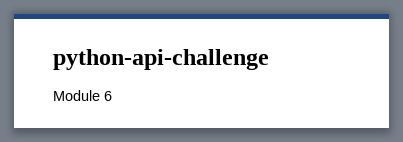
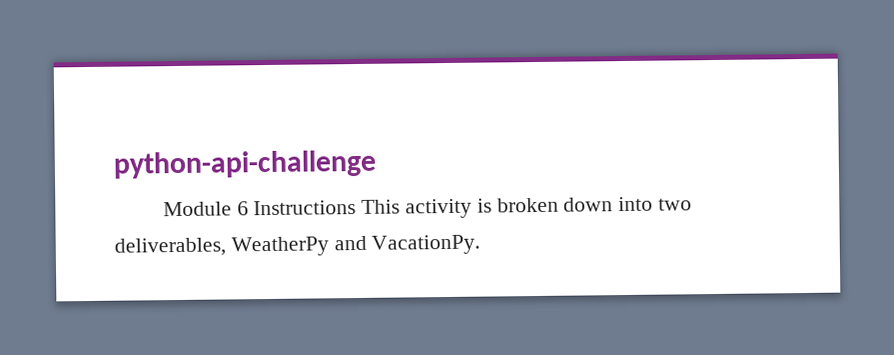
- Module 6
+ Module 6 Instructions This activity is broken down into two deliverables, WeatherPy and VacationPy.

